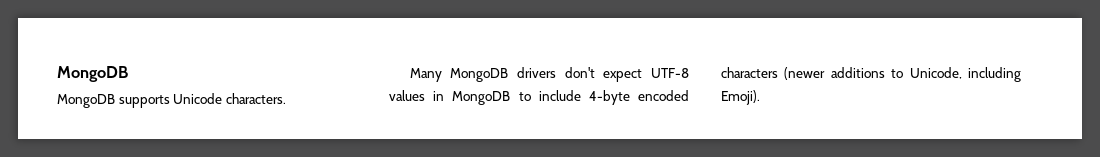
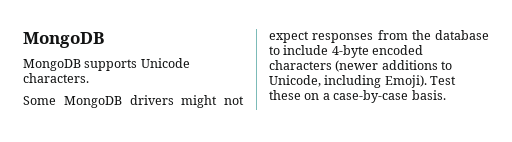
- Many MongoDB drivers don't expect UTF-8 values in MongoDB to include 4-byte encoded characters (newer additions to Unicode, including Emoji).
+ Some MongoDB drivers might not expect responses from the database to include 4-byte encoded characters (newer additions to Unicode, including Emoji).
+ Test these on a case-by-case basis.

